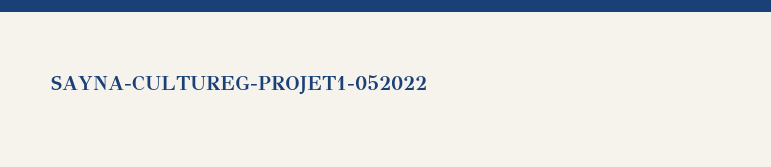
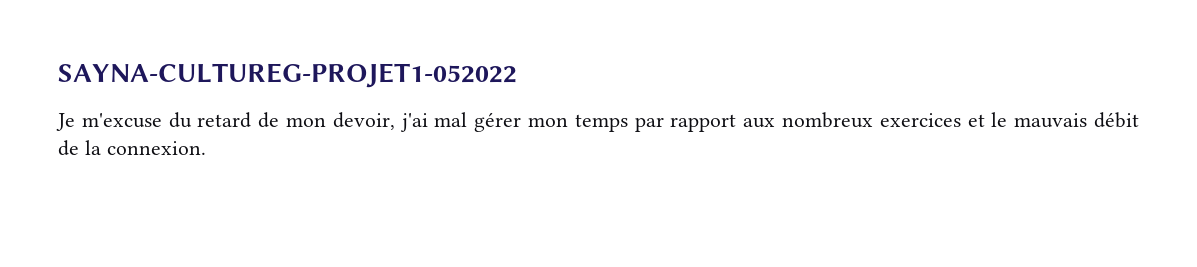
+ Je m'excuse du retard de mon devoir, j'ai mal gérer mon temps par rapport aux nombreux exercices et le mauvais débit de la connexion.

